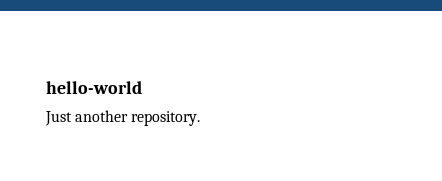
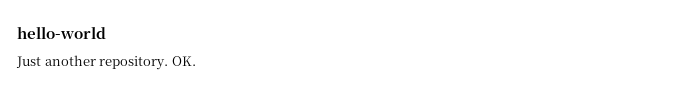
+ OK.

